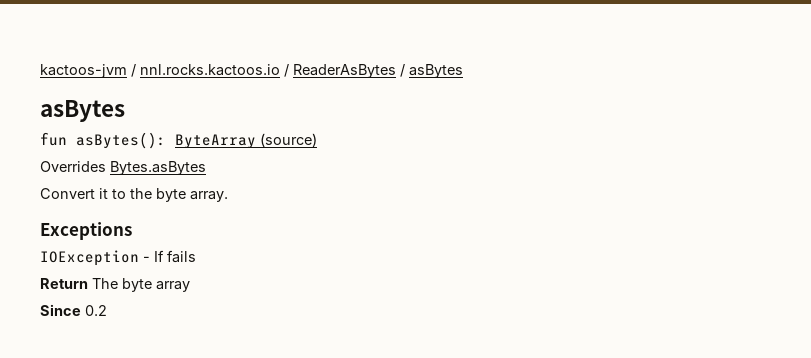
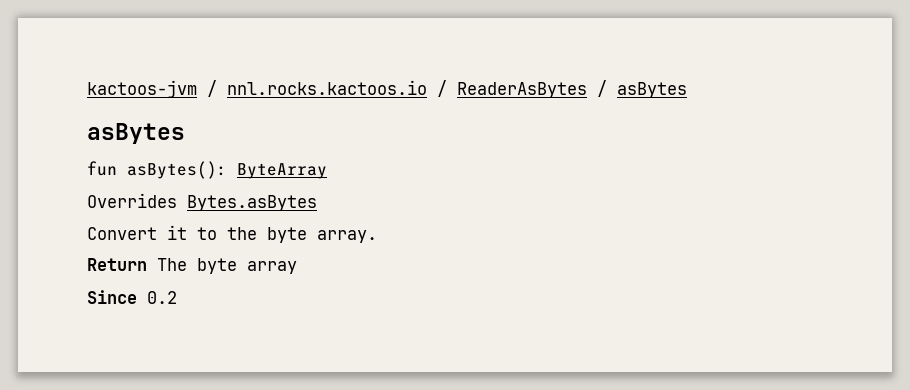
- fun asBytes(): ByteArray (source)
+ fun asBytes(): ByteArray
- Exceptions
- IOException - If fails

